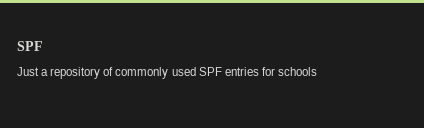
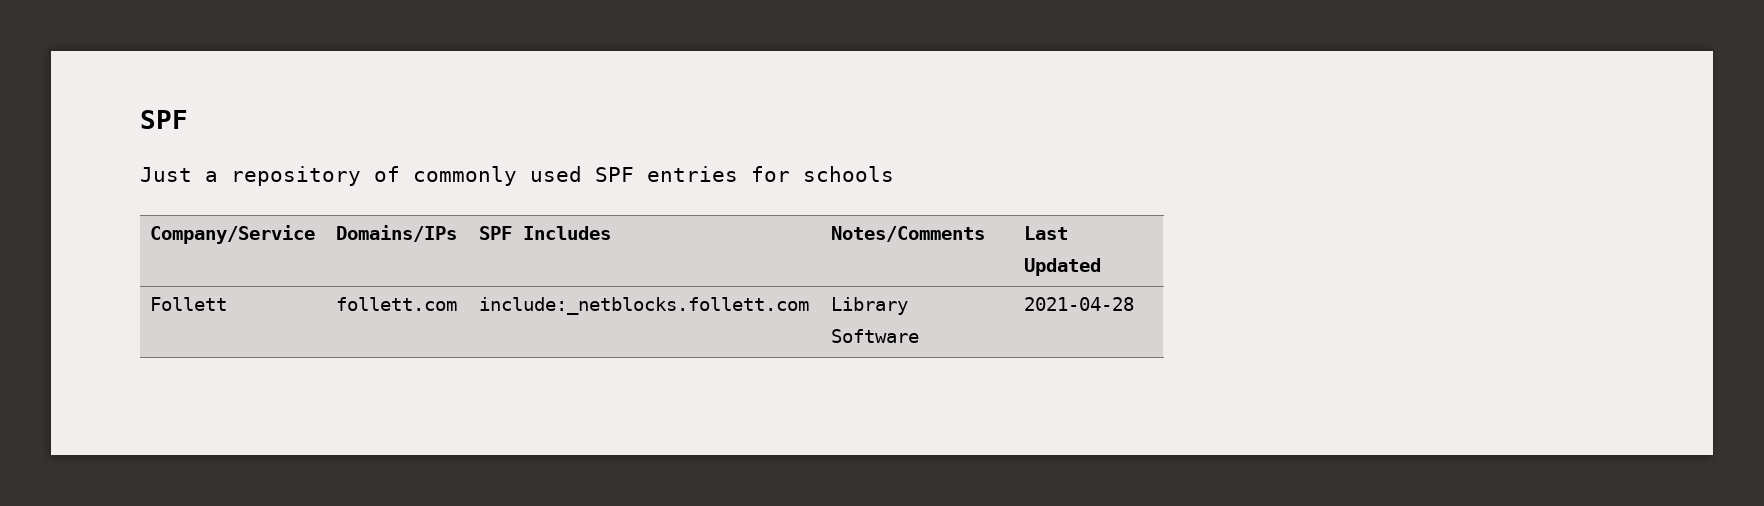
+ Company/Service | Domains/IPs | SPF Includes | Notes/Comments | Last Updated
+ Follett | follett.com | include:_netblocks.follett.com | Library Software | 2021-04-28

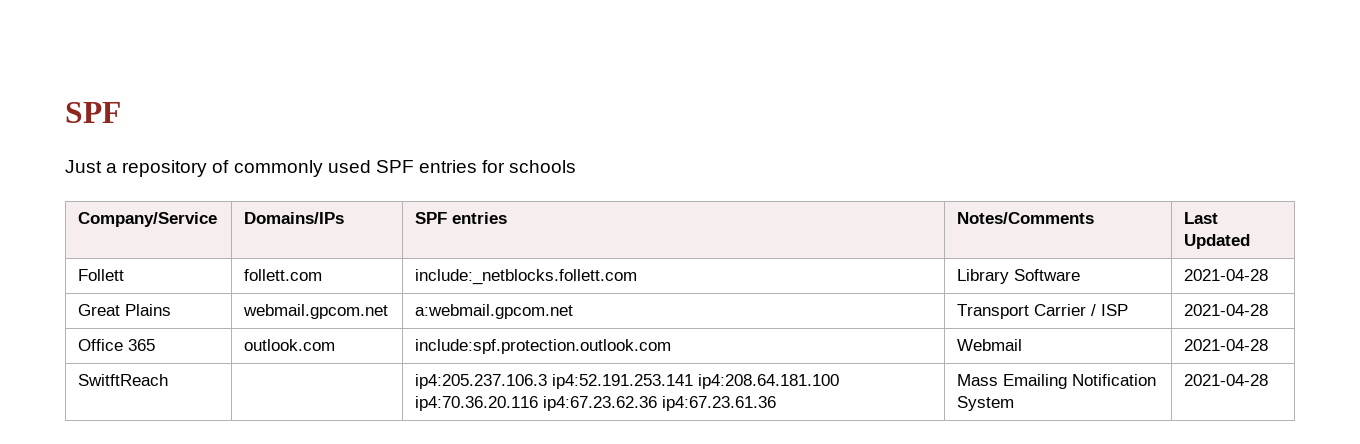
- Company/Service | Domains/IPs | SPF Includes | Notes/Comments | Last Updated
+ Company/Service | Domains/IPs | SPF entries | Notes/Comments | Last Updated
+ Great Plains | webmail.gpcom.net | a:webmail.gpcom.net | Transport Carrier / ISP | 2021-04-28
+ Office 365 | outlook.com | include:spf.protection.outlook.com | Webmail | 2021-04-28
+ SwitftReach | | ip4:205.237.106.3 ip4:52.191.253.141 ip4:208.64.181.100 ip4:70.36.20.116 ip4:67.23.62.36 ip4:67.23.61.36 | Mass Emailing Notification System | 2021-04-28

